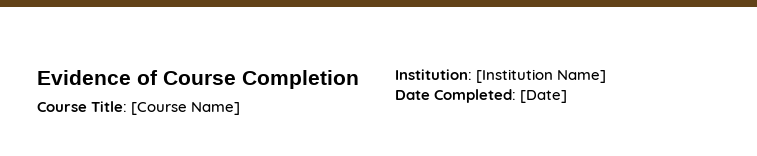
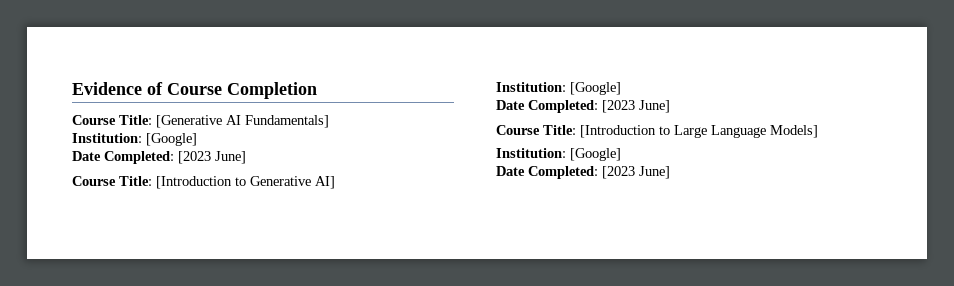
- Course Title: [Course Name]
- Institution: [Institution Name]
- Date Completed: [Date]
+ Course Title: [Generative AI Fundamentals]
+ Institution: [Google]
+ Date Completed: [2023 June]
+ Course Title: [Introduction to Generative AI]
+ Institution: [Google]
+ Date Completed: [2023 June]
+ Course Title: [Introduction to Large Language Models]
+ Institution: [Google]
+ Date Completed: [2023 June]

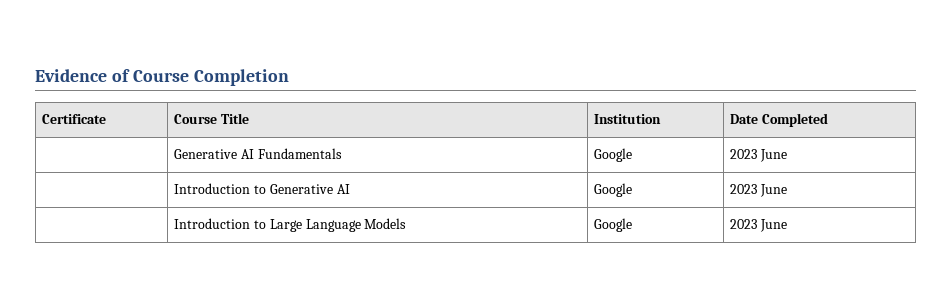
- Course Title: [Generative AI Fundamentals]
- Institution: [Google]
- Date Completed: [2023 June]
- Course Title: [Introduction to Generative AI]
- Institution: [Google]
- Date Completed: [2023 June]
- Course Title: [Introduction to Large Language Models]
- Institution: [Google]
- Date Completed: [2023 June]
+ Certificate | Course Title | Institution | Date Completed
+ | Generative AI Fundamentals | Google | 2023 June
+ | Introduction to Generative AI | Google | 2023 June
+ | Introduction to Large Language Models | Google | 2023 June

